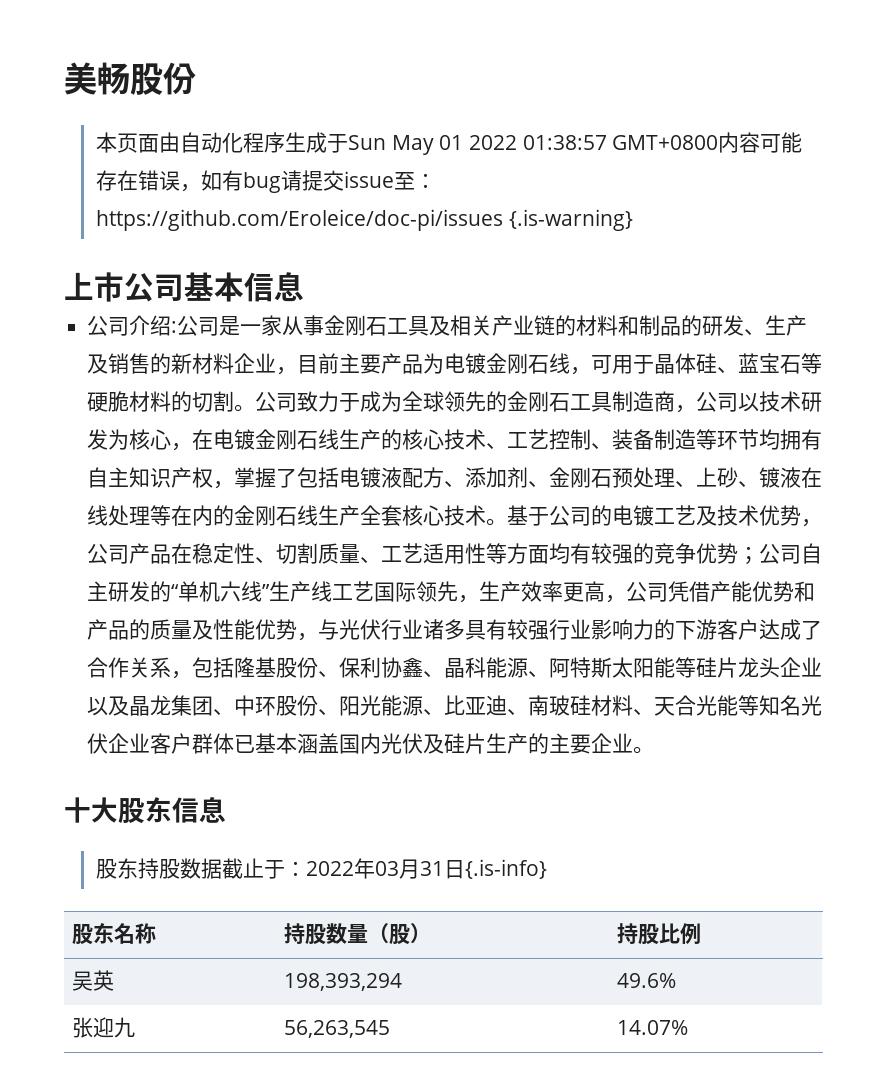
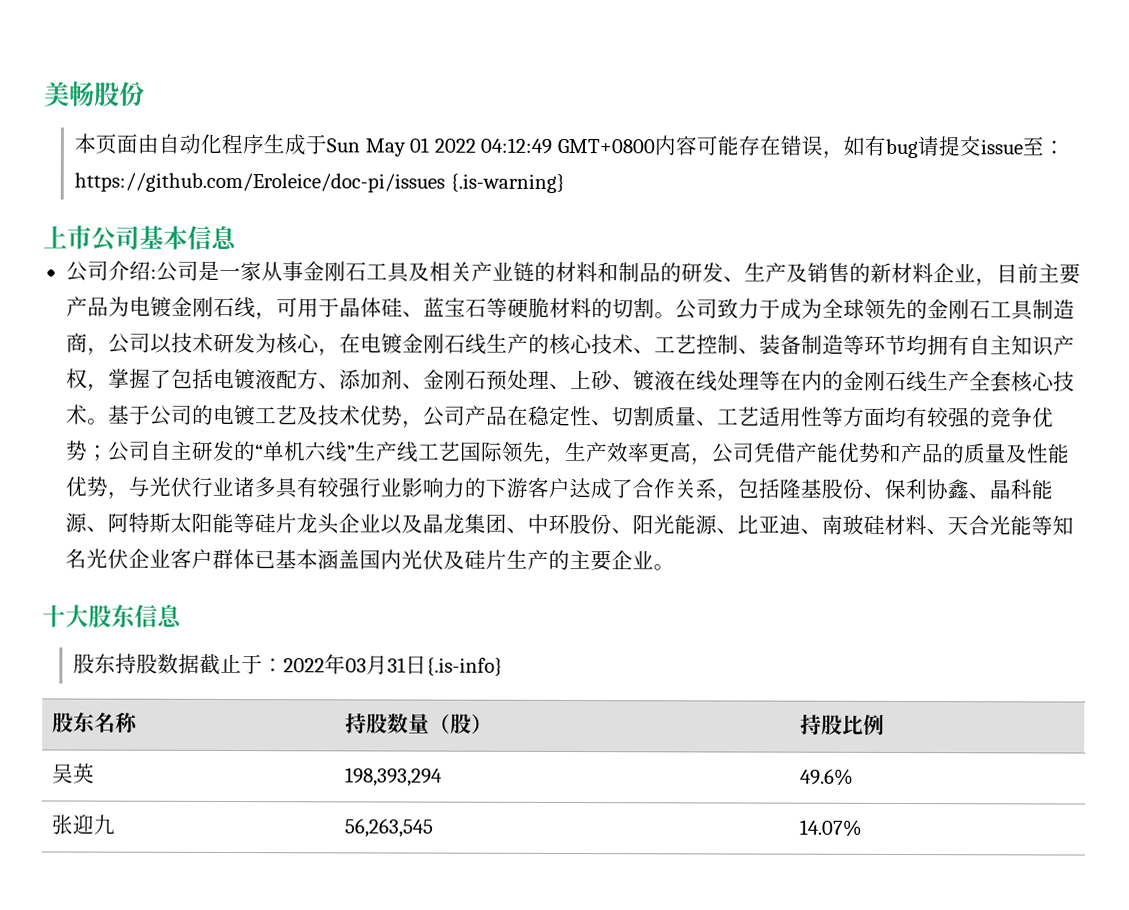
- 本页面由自动化程序生成于Sun May 01 2022 01:38:57 GMT+0800内容可能存在错误，如有bug请提交issue至：https://github.com/Eroleice/doc-pi/issues {.is-warning}
+ 本页面由自动化程序生成于Sun May 01 2022 04:12:49 GMT+0800内容可能存在错误，如有bug请提交issue至：https://github.com/Eroleice/doc-pi/issues {.is-warning}

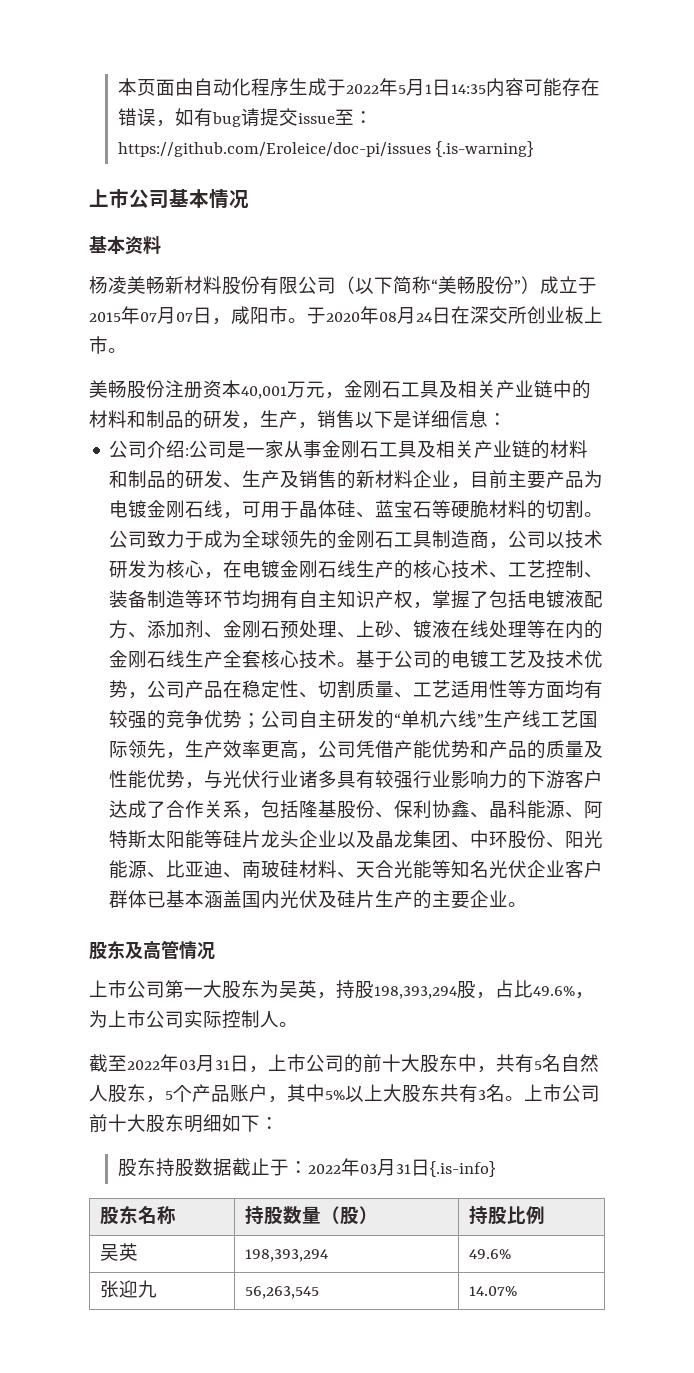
- 美畅股份
- 本页面由自动化程序生成于Sun May 01 2022 04:12:49 GMT+0800内容可能存在错误，如有bug请提交issue至：https://github.com/Eroleice/doc-pi/issues {.is-warning}
+ 本页面由自动化程序生成于2022年5月1日14:35内容可能存在错误，如有bug请提交issue至：https://github.com/Eroleice/doc-pi/issues {.is-warning}
- 上市公司基本信息
+ 上市公司基本情况
+ 基本资料
+ 杨凌美畅新材料股份有限公司（以下简称“美畅股份”）成立于2015年07月07日，咸阳市。于2020年08月24日在深交所创业板上市。
+ 美畅股份注册资本40,001万元，金刚石工具及相关产业链中的材料和制品的研发，生产，销售以下是详细信息：
- 十大股东信息
+ 股东及高管情况
+ 上市公司第一大股东为吴英，持股198,393,294股，占比49.6%，为上市公司实际控制人。
+ 截至2022年03月31日，上市公司的前十大股东中，共有5名自然人股东，5个产品账户，其中5%以上大股东共有3名。上市公司前十大股东明细如下：

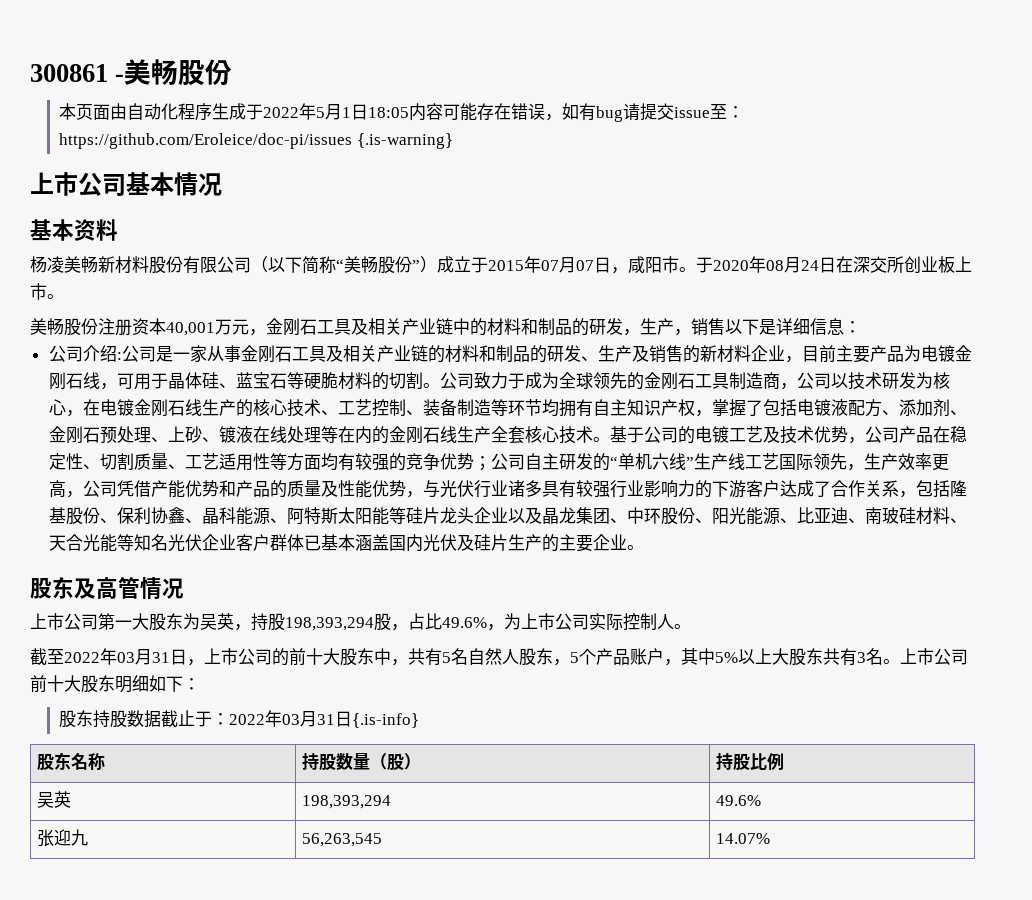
+ 300861 -美畅股份
- 本页面由自动化程序生成于2022年5月1日14:35内容可能存在错误，如有bug请提交issue至：https://github.com/Eroleice/doc-pi/issues {.is-warning}
+ 本页面由自动化程序生成于2022年5月1日18:05内容可能存在错误，如有bug请提交issue至：https://github.com/Eroleice/doc-pi/issues {.is-warning}

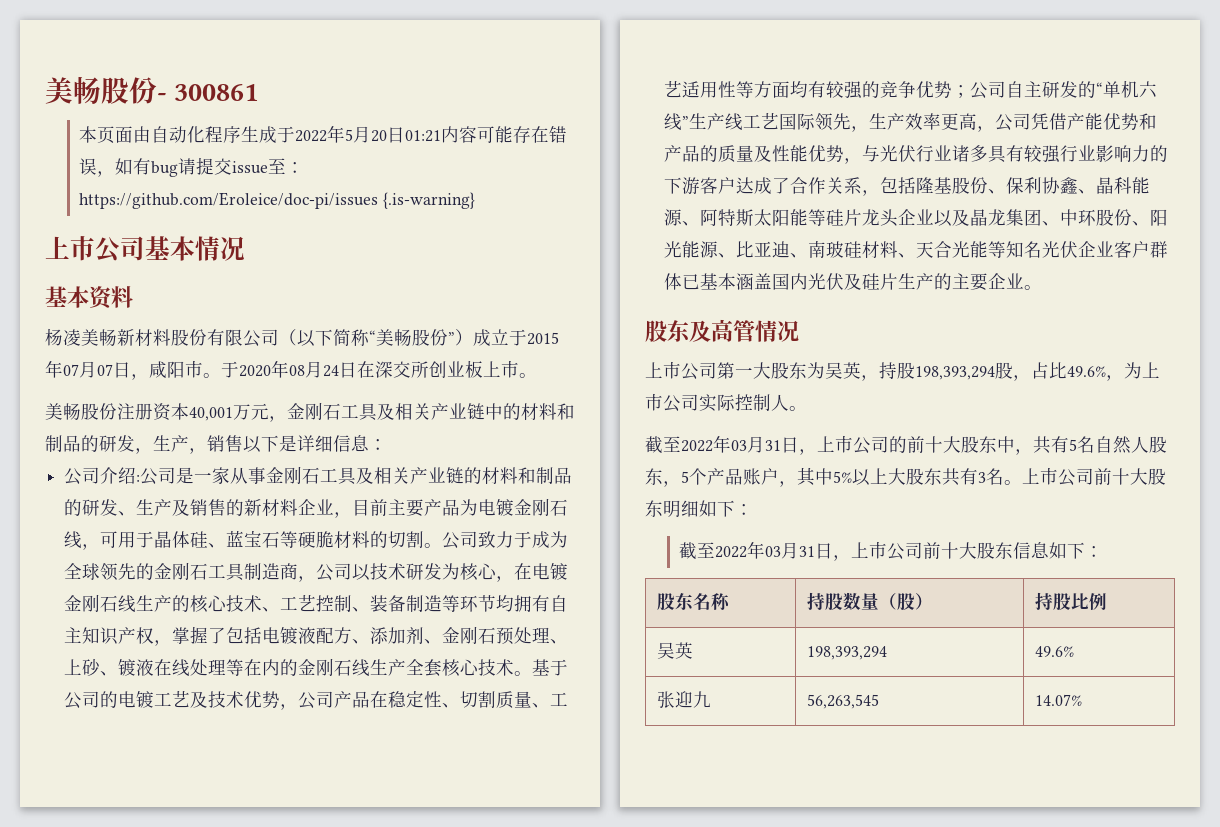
- 300861 -美畅股份
+ 美畅股份- 300861
- 本页面由自动化程序生成于2022年5月1日18:05内容可能存在错误，如有bug请提交issue至：https://github.com/Eroleice/doc-pi/issues {.is-warning}
+ 本页面由自动化程序生成于2022年5月20日01:21内容可能存在错误，如有bug请提交issue至：https://github.com/Eroleice/doc-pi/issues {.is-warning}
- 股东持股数据截止于：2022年03月31日{.is-info}
+ 截至2022年03月31日，上市公司前十大股东信息如下：

